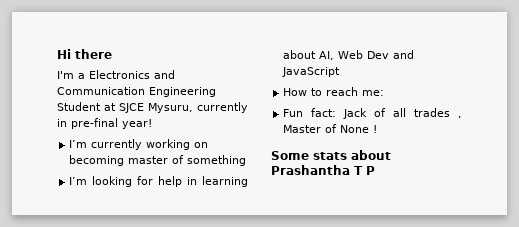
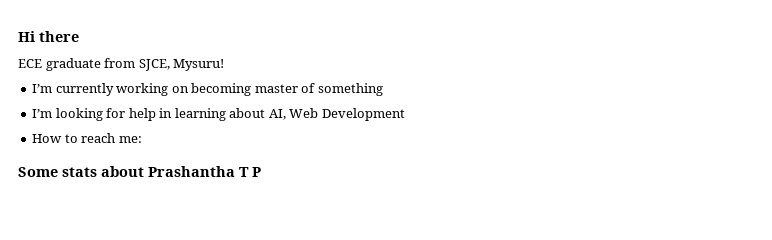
- I'm a Electronics and Communication Engineering Student at SJCE Mysuru, currently in pre-final year!
+ ECE graduate from SJCE, Mysuru!
- I’m looking for help in learning about AI, Web Dev and JavaScript
+ I’m looking for help in learning about AI, Web Development
- Fun fact: Jack of all trades , Master of None !

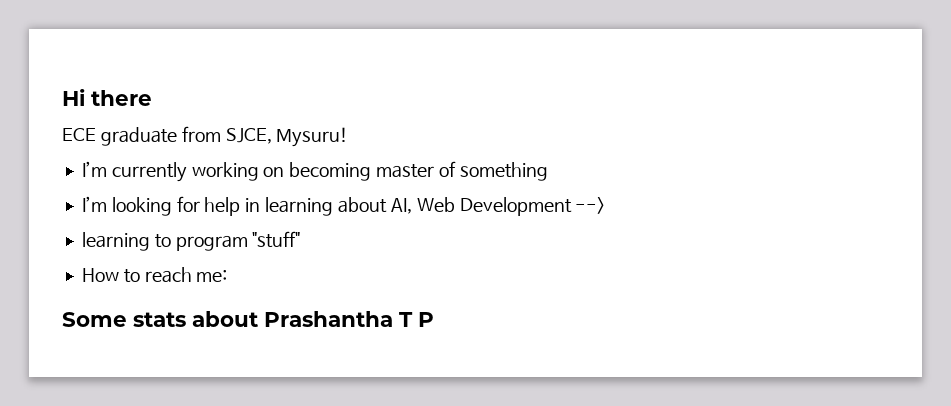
- I’m looking for help in learning about AI, Web Development
+ I’m looking for help in learning about AI, Web Development -->
+ learning to program "stuff"

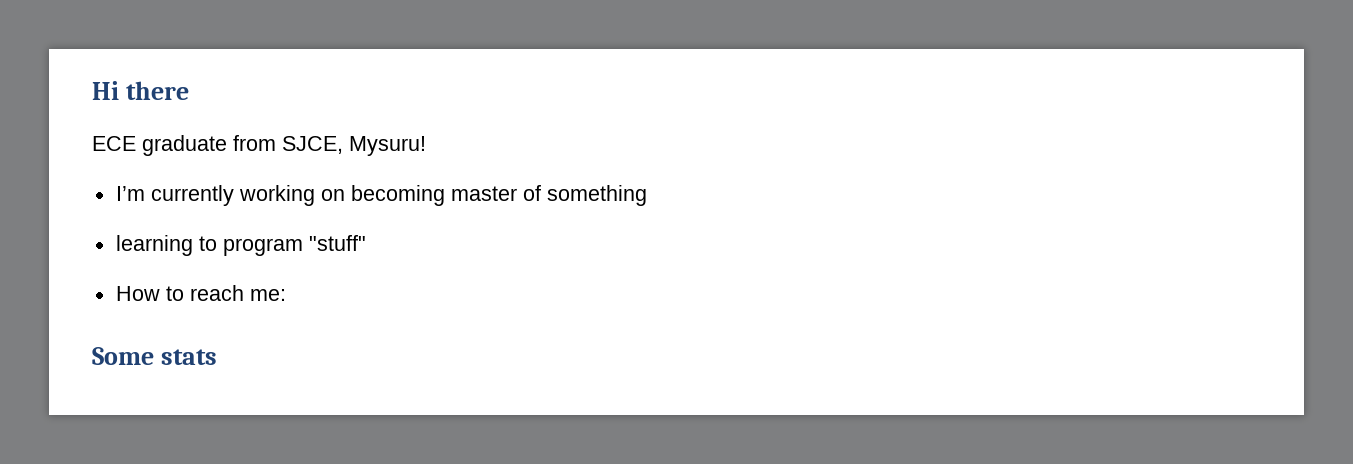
- I’m looking for help in learning about AI, Web Development -->
- Some stats about Prashantha T P
+ Some stats

